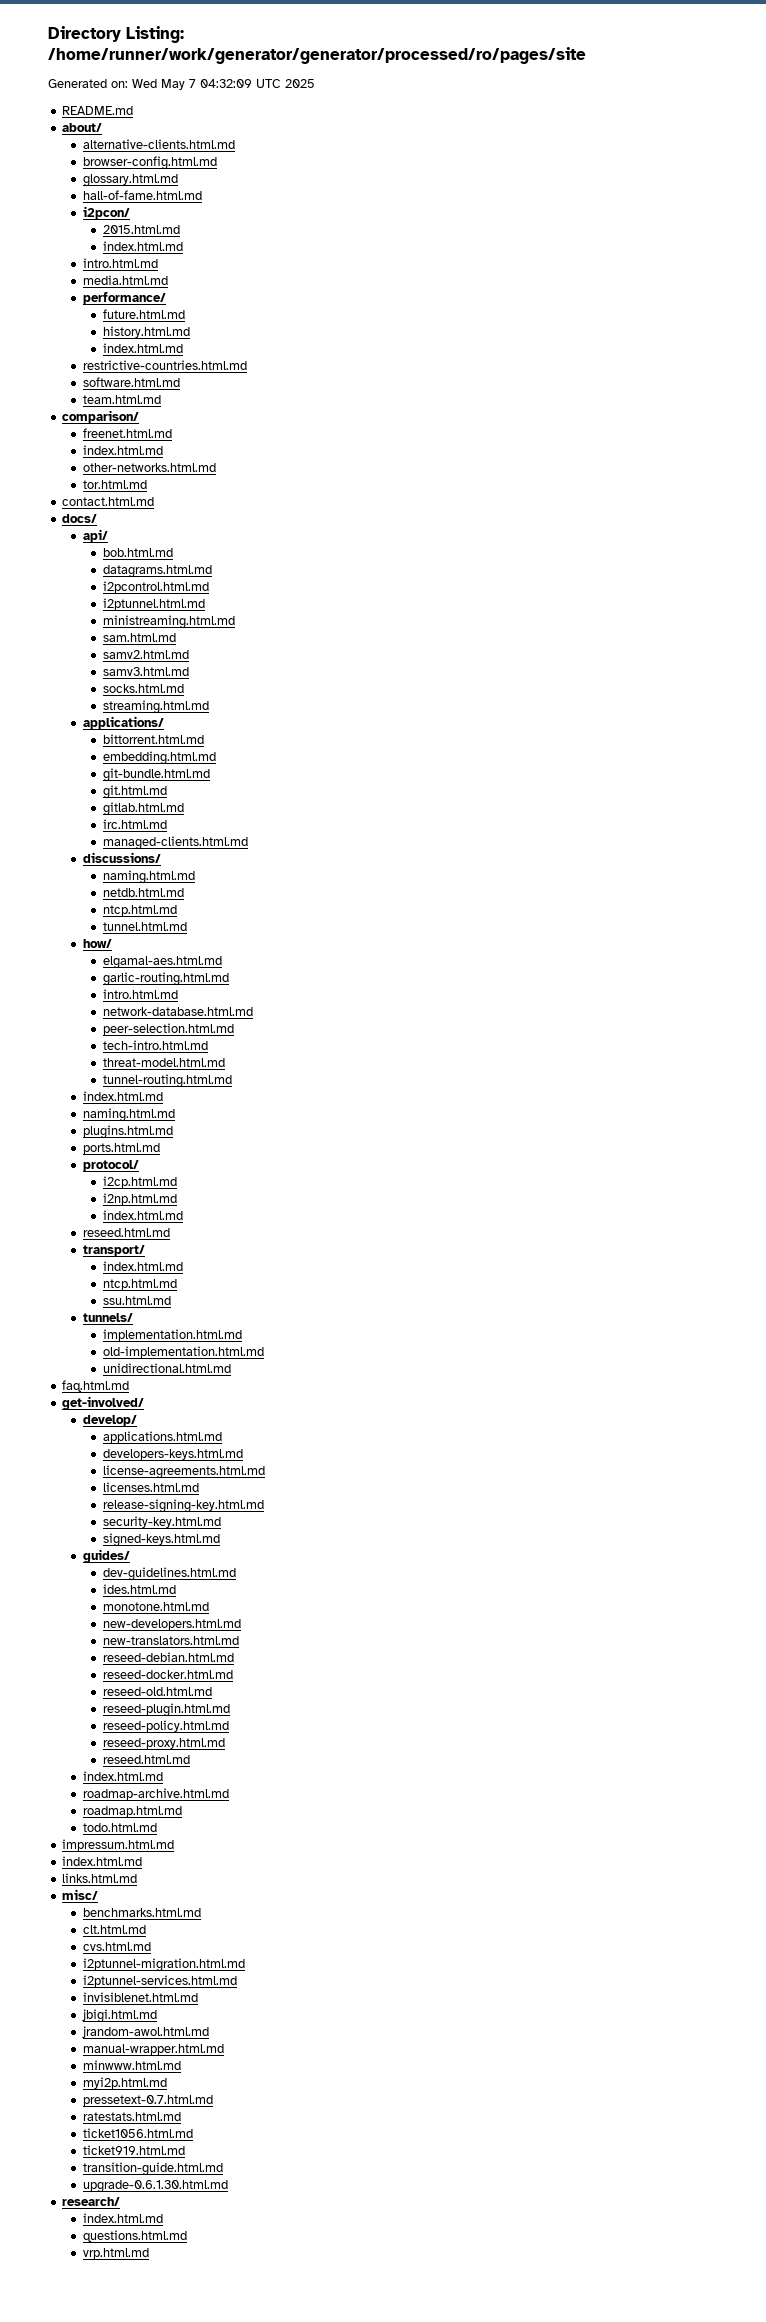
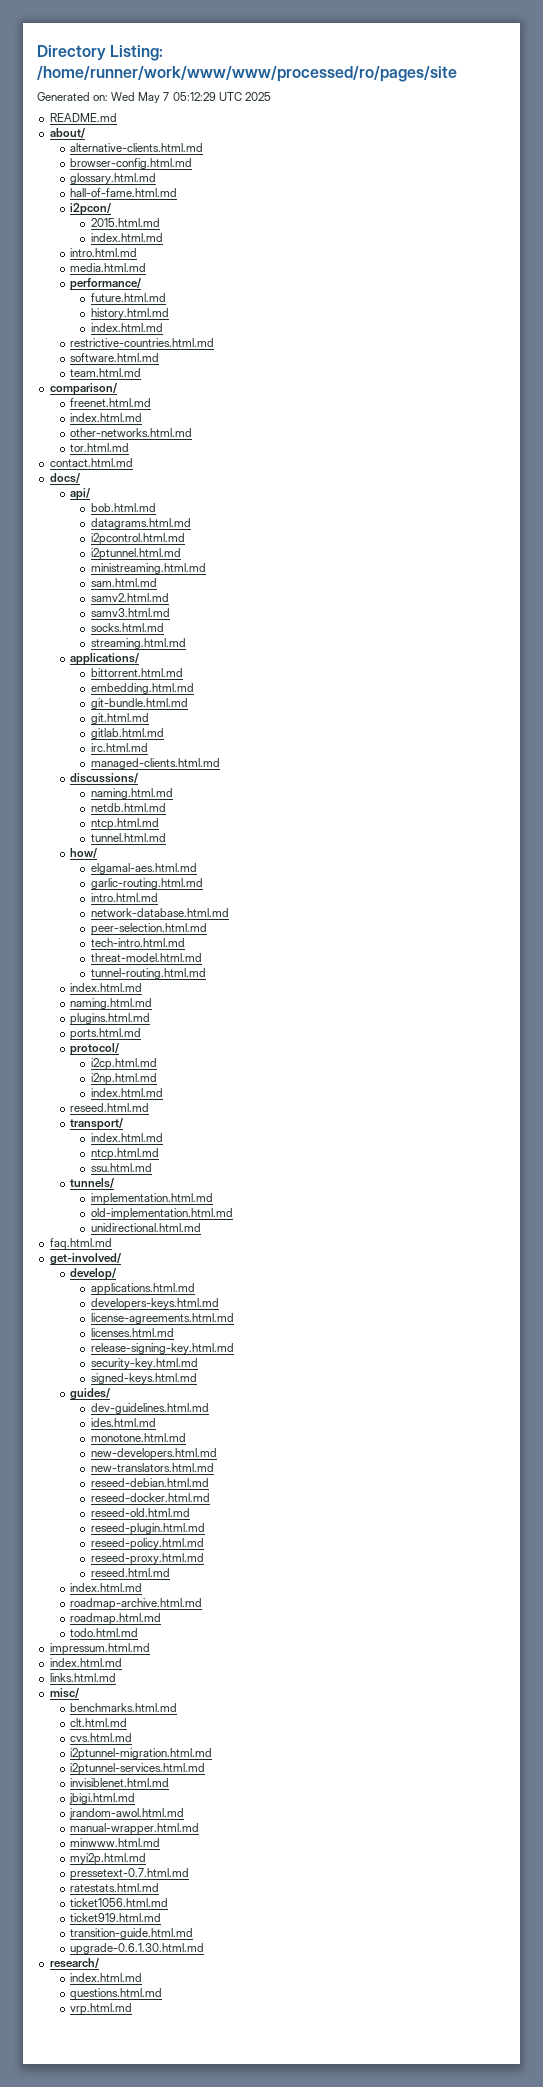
- Directory Listing: /home/runner/work/generator/generator/processed/ro/pages/site
+ Directory Listing: /home/runner/work/www/www/processed/ro/pages/site
- Generated on: Wed May 7 04:32:09 UTC 2025
+ Generated on: Wed May 7 05:12:29 UTC 2025

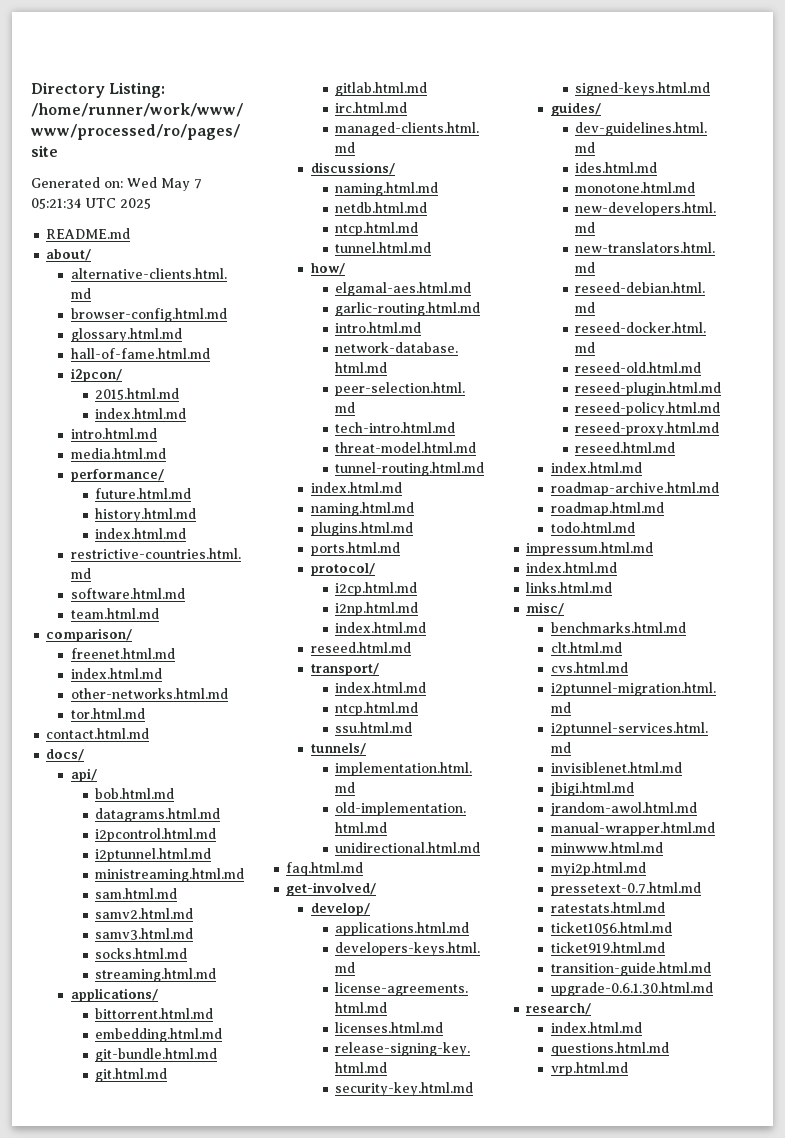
- Generated on: Wed May 7 05:12:29 UTC 2025
+ Generated on: Wed May 7 05:21:34 UTC 2025

